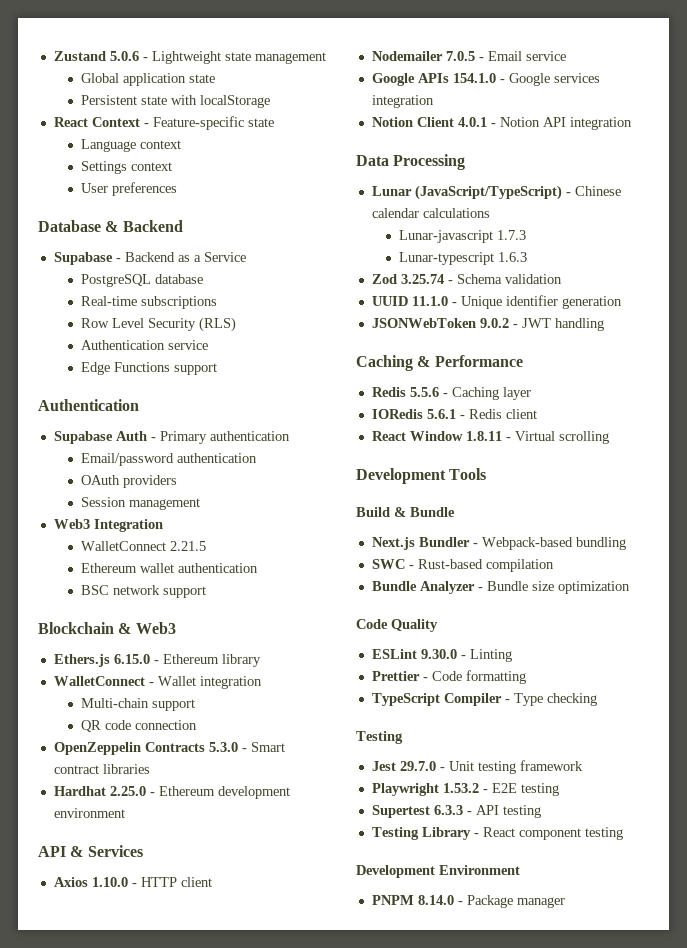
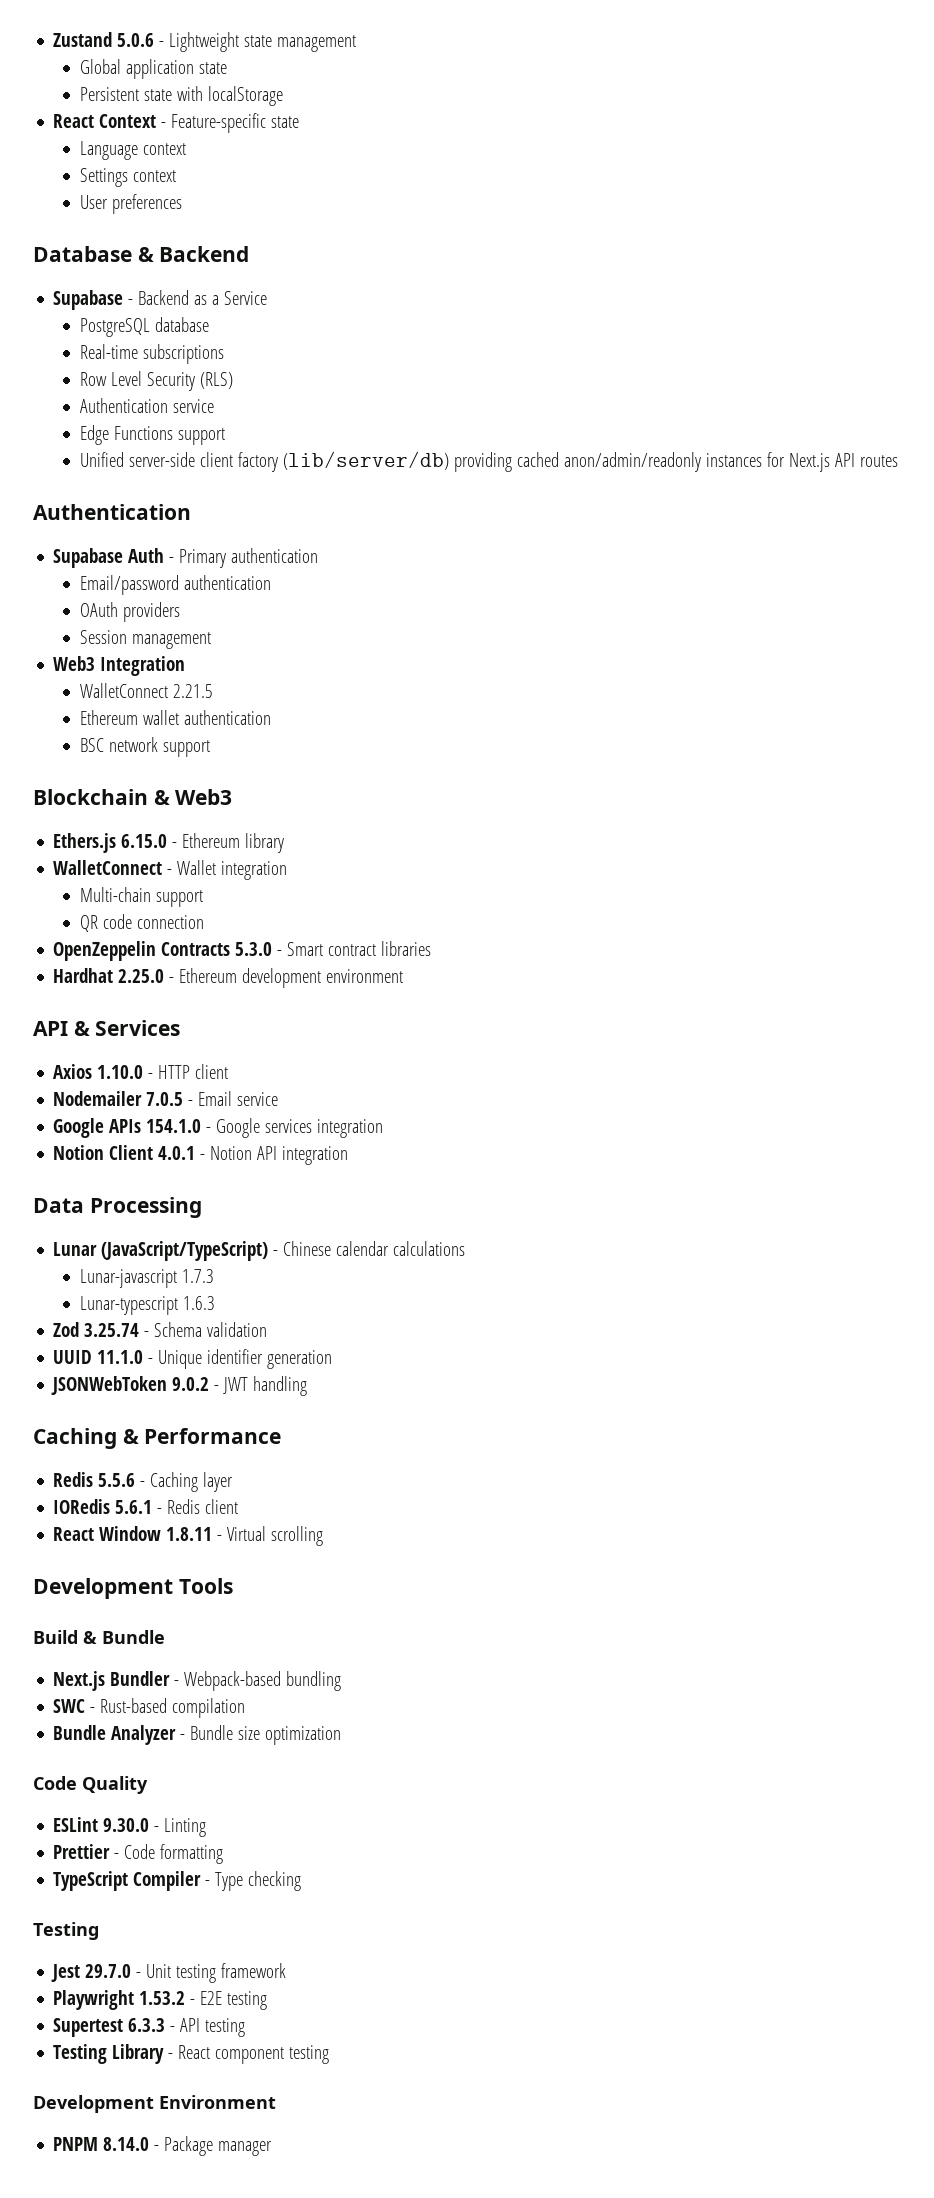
+ Unified server-side client factory (lib/server/db) providing cached anon/admin/readonly instances for Next.js API routes

